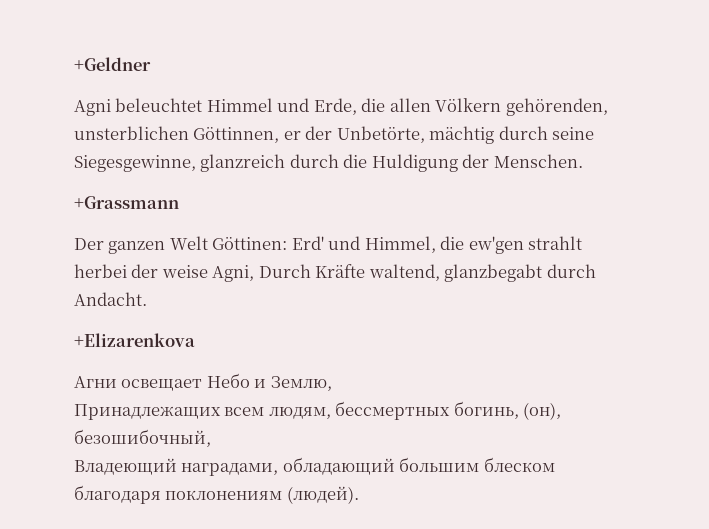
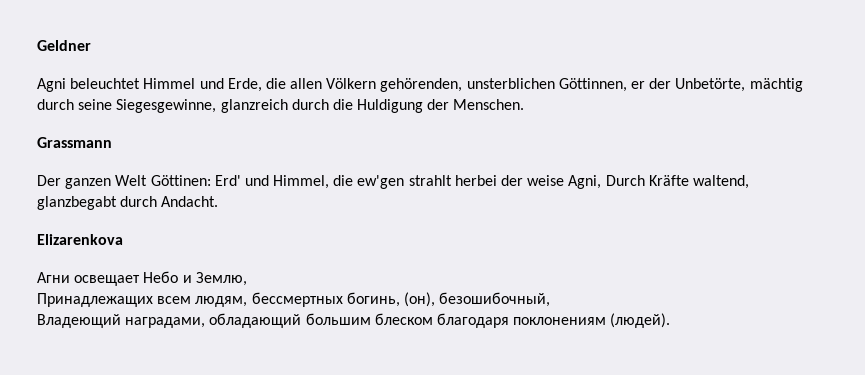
- +Geldner
+ Geldner
- +Grassmann
+ Grassmann
- +Elizarenkova
+ Elizarenkova

